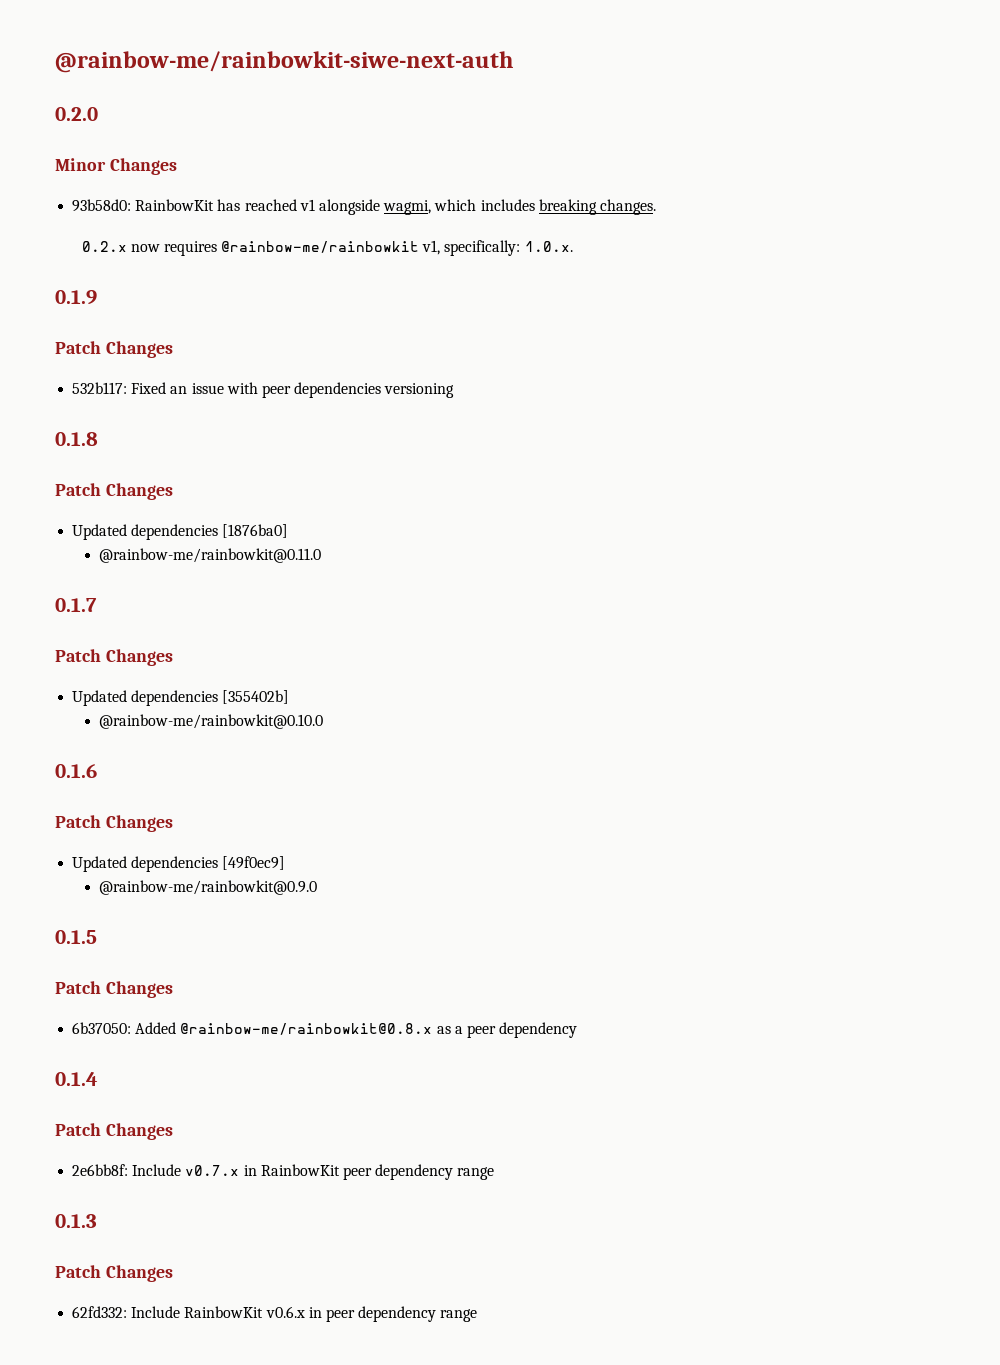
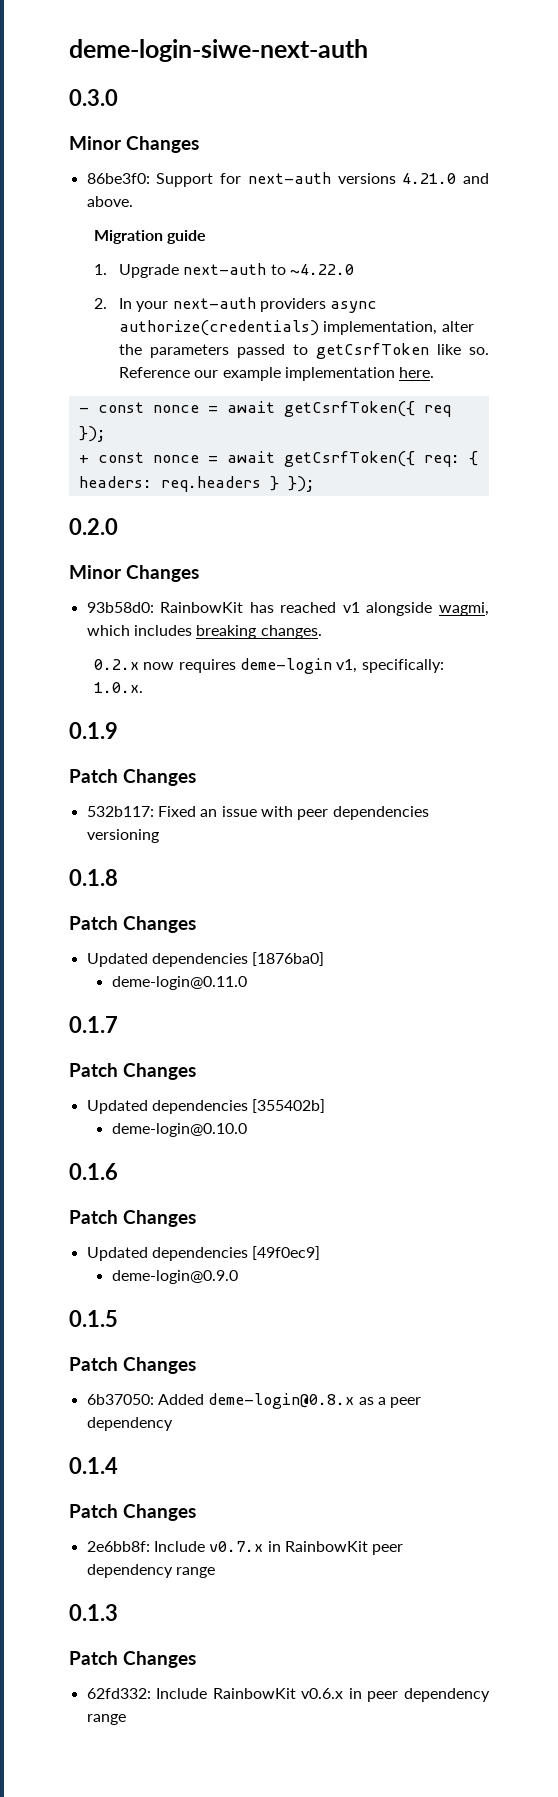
- @rainbow-me/rainbowkit-siwe-next-auth
+ deme-login-siwe-next-auth
+ 0.3.0
+ Minor Changes
+ 86be3f0: Support for next-auth versions 4.21.0 and above.
+ Migration guide
+ 1. Upgrade next-auth to ~4.22.0
+ 2. In your next-auth providers async authorize(credentials) implementation, alter the parameters passed to getCsrfToken like so. Reference our example implementation here.
+ - const nonce = await getCsrfToken({ req });
+ + const nonce = await getCsrfToken({ req: { headers: req.headers } });
- 0.2.x now requires @rainbow-me/rainbowkit v1, specifically: 1.0.x.
+ 0.2.x now requires deme-login v1, specifically: 1.0.x.
- @rainbow-me/rainbowkit@0.11.0
+ deme-login@0.11.0
- @rainbow-me/rainbowkit@0.10.0
+ deme-login@0.10.0
- @rainbow-me/rainbowkit@0.9.0
+ deme-login@0.9.0
- 6b37050: Added @rainbow-me/rainbowkit@0.8.x as a peer dependency
+ 6b37050: Added deme-login@0.8.x as a peer dependency

